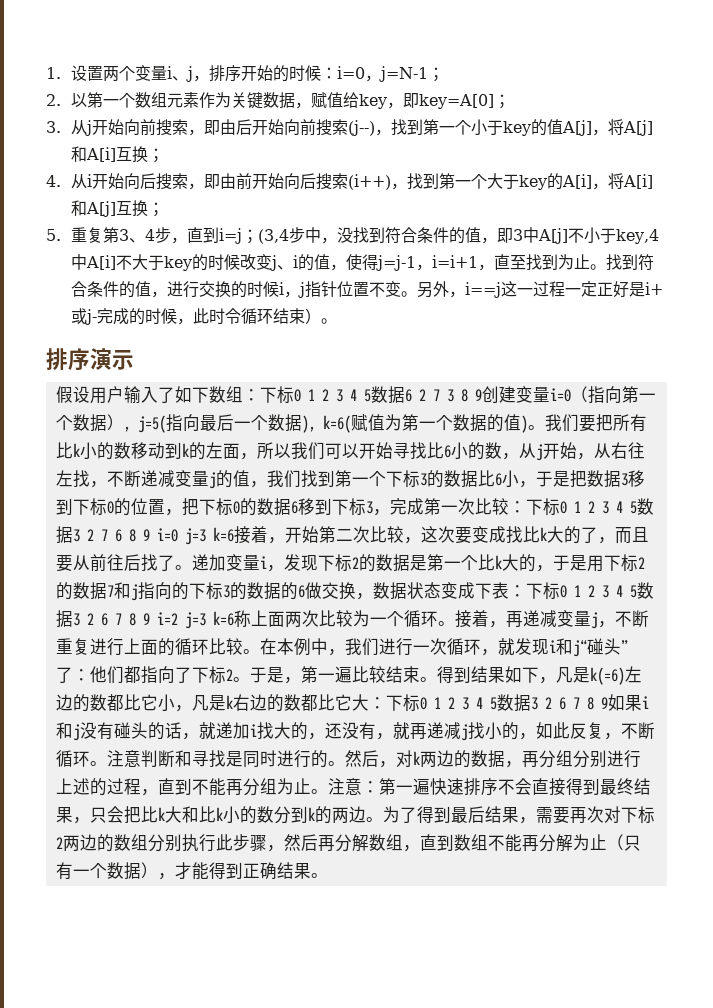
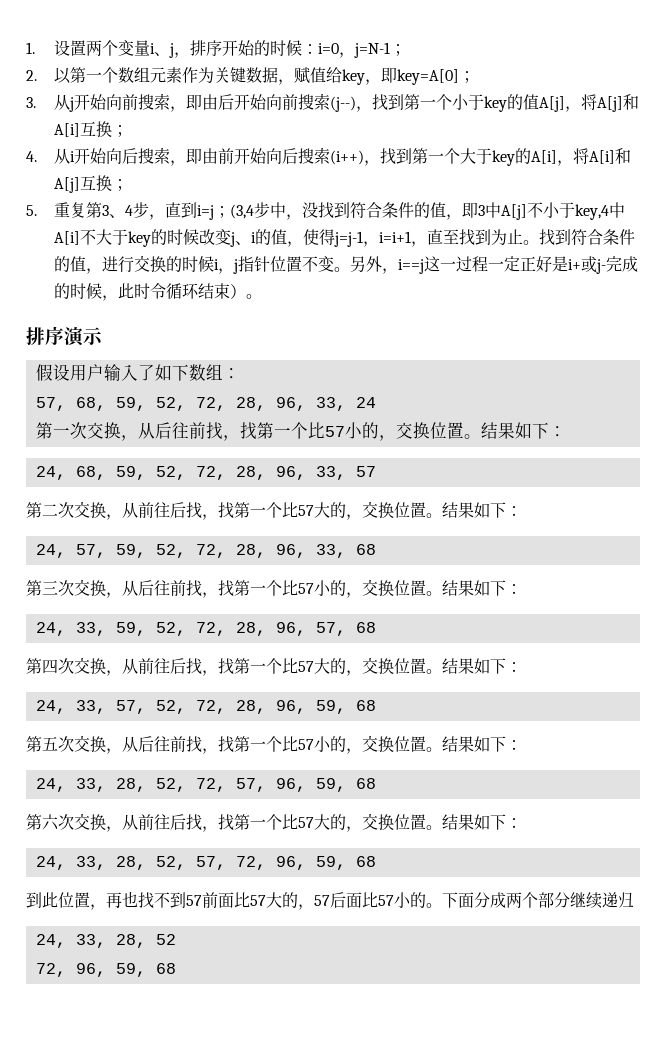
- 假设用户输入了如下数组：下标0 1 2 3 4 5数据6 2 7 3 8 9创建变量i=0（指向第一个数据）, j=5(指向最后一个数据), k=6(赋值为第一个数据的值)。我们要把所有比k小的数移动到k的左面，所以我们可以开始寻找比6小的数，从j开始，从右往左找，不断递减变量j的值，我们找到第一个下标3的数据比6小，于是把数据3移到下标0的位置，把下标0的数据6移到下标3，完成第一次比较：下标0 1 2 3 4 5数据3 2 7 6 8 9 i=0 j=3 k=6接着，开始第二次比较，这次要变成找比k大的了，而且要从前往后找了。递加变量i，发现下标2的数据是第一个比k大的，于是用下标2的数据7和j指向的下标3的数据的6做交换，数据状态变成下表：下标0 1 2 3 4 5数据3 2 6 7 8 9 i=2 j=3 k=6称上面两次比较为一个循环。接着，再递减变量j，不断重复进行上面的循环比较。在本例中，我们进行一次循环，就发现i和j“碰头”了：他们都指向了下标2。于是，第一遍比较结束。得到结果如下，凡是k(=6)左边的数都比它小，凡是k右边的数都比它大：下标0 1 2 3 4 5数据3 2 6 7 8 9如果i和j没有碰头的话，就递加i找大的，还没有，就再递减j找小的，如此反复，不断循环。注意判断和寻找是同时进行的。然后，对k两边的数据，再分组分别进行上述的过程，直到不能再分组为止。注意：第一遍快速排序不会直接得到最终结果，只会把比k大和比k小的数分到k的两边。为了得到最后结果，需要再次对下标2两边的数组分别执行此步骤，然后再分解数组，直到数组不能再分解为止（只有一个数据），才能得到正确结果。
+ 假设用户输入了如下数组：
+ 57, 68, 59, 52, 72, 28, 96, 33, 24
+ 第一次交换，从后往前找，找第一个比57小的，交换位置。结果如下：
+ 24, 68, 59, 52, 72, 28, 96, 33, 57
+ 第二次交换，从前往后找，找第一个比57大的，交换位置。结果如下：
+ 24, 57, 59, 52, 72, 28, 96, 33, 68
+ 第三次交换，从后往前找，找第一个比57小的，交换位置。结果如下：
+ 24, 33, 59, 52, 72, 28, 96, 57, 68
+ 第四次交换，从前往后找，找第一个比57大的，交换位置。结果如下：
+ 24, 33, 57, 52, 72, 28, 96, 59, 68
+ 第五次交换，从后往前找，找第一个比57小的，交换位置。结果如下：
+ 24, 33, 28, 52, 72, 57, 96, 59, 68
+ 第六次交换，从前往后找，找第一个比57大的，交换位置。结果如下：
+ 24, 33, 28, 52, 57, 72, 96, 59, 68
+ 到此位置，再也找不到57前面比57大的，57后面比57小的。下面分成两个部分继续递归
+ 24, 33, 28, 52
+ 72, 96, 59, 68

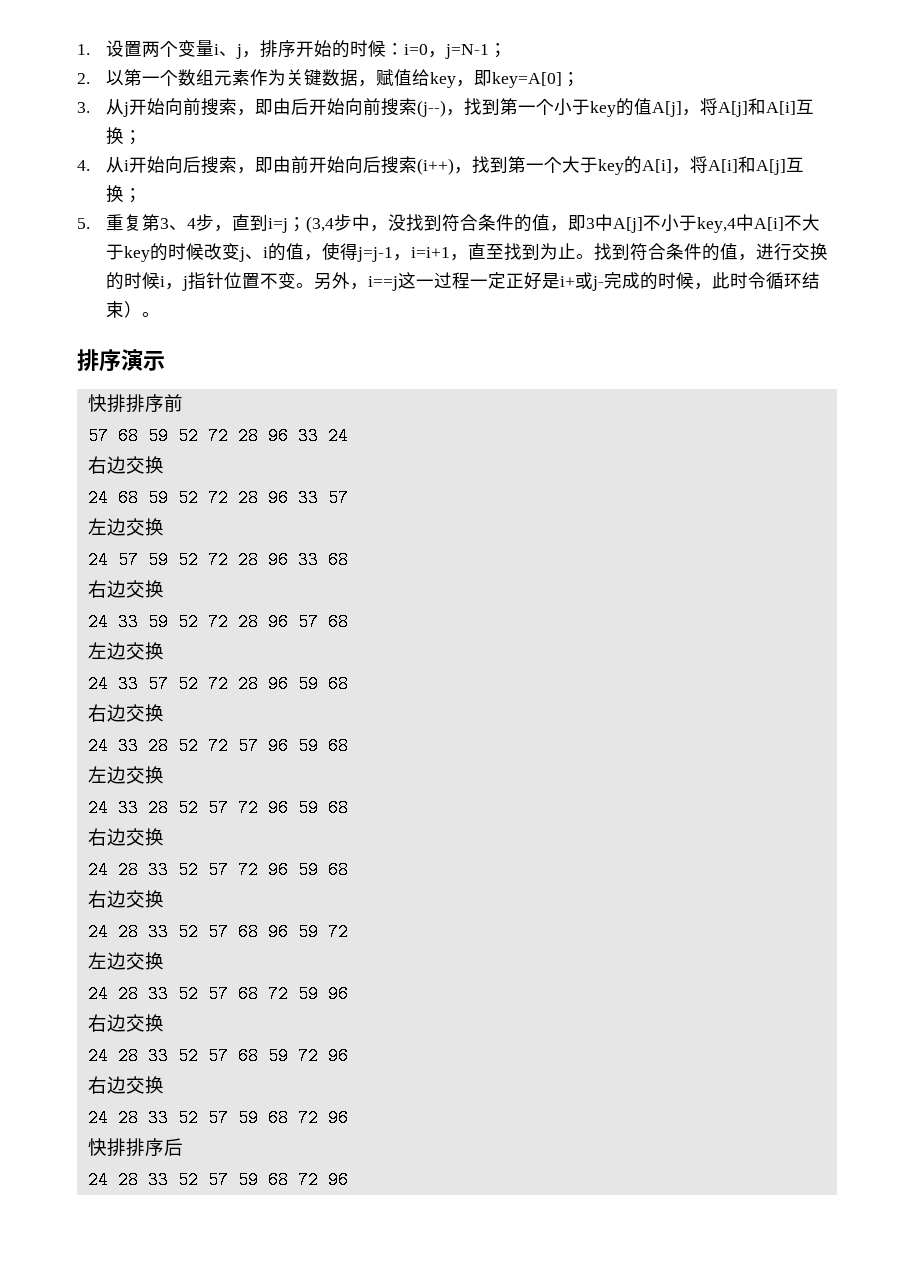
- 假设用户输入了如下数组：
- 57, 68, 59, 52, 72, 28, 96, 33, 24
- 第一次交换，从后往前找，找第一个比57小的，交换位置。结果如下：
- 24, 68, 59, 52, 72, 28, 96, 33, 57
- 第二次交换，从前往后找，找第一个比57大的，交换位置。结果如下：
- 24, 57, 59, 52, 72, 28, 96, 33, 68
- 第三次交换，从后往前找，找第一个比57小的，交换位置。结果如下：
- 24, 33, 59, 52, 72, 28, 96, 57, 68
- 第四次交换，从前往后找，找第一个比57大的，交换位置。结果如下：
- 24, 33, 57, 52, 72, 28, 96, 59, 68
- 第五次交换，从后往前找，找第一个比57小的，交换位置。结果如下：
- 24, 33, 28, 52, 72, 57, 96, 59, 68
- 第六次交换，从前往后找，找第一个比57大的，交换位置。结果如下：
- 24, 33, 28, 52, 57, 72, 96, 59, 68
- 到此位置，再也找不到57前面比57大的，57后面比57小的。下面分成两个部分继续递归
- 24, 33, 28, 52
- 72, 96, 59, 68
+ 快排排序前
+ 57 68 59 52 72 28 96 33 24
+ 右边交换
+ 24 68 59 52 72 28 96 33 57
+ 左边交换
+ 24 57 59 52 72 28 96 33 68
+ 右边交换
+ 24 33 59 52 72 28 96 57 68
+ 左边交换
+ 24 33 57 52 72 28 96 59 68
+ 右边交换
+ 24 33 28 52 72 57 96 59 68
+ 左边交换
+ 24 33 28 52 57 72 96 59 68
+ 右边交换
+ 24 28 33 52 57 72 96 59 68
+ 右边交换
+ 24 28 33 52 57 68 96 59 72
+ 左边交换
+ 24 28 33 52 57 68 72 59 96
+ 右边交换
+ 24 28 33 52 57 68 59 72 96
+ 右边交换
+ 24 28 33 52 57 59 68 72 96
+ 快排排序后
+ 24 28 33 52 57 59 68 72 96

